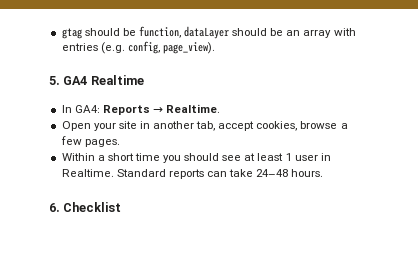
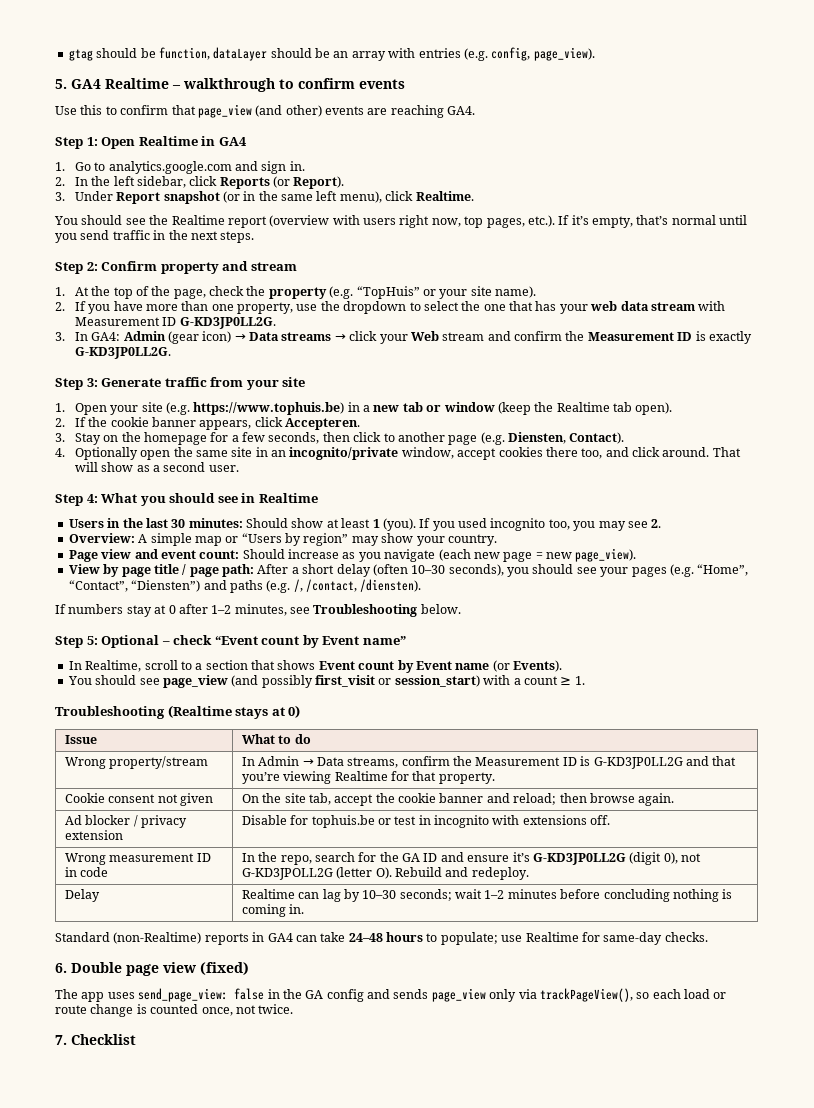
- 5. GA4 Realtime
- In GA4: Reports → Realtime.
- Open your site in another tab, accept cookies, browse a few pages.
- Within a short time you should see at least 1 user in Realtime. Standard reports can take 24–48 hours.
- 6. Checklist
+ 5. GA4 Realtime – walkthrough to confirm events
+ Use this to confirm that page_view (and other) events are reaching GA4.
+ Step 1: Open Realtime in GA4
+ 1. Go to analytics.google.com and sign in.
+ 2. In the left sidebar, click Reports (or Report).
+ 3. Under Report snapshot (or in the same left menu), click Realtime.
+ You should see the Realtime report (overview with users right now, top pages, etc.). If it’s empty, that’s normal until you send traffic in the next steps.
+ Step 2: Confirm property and stream
+ 1. At the top of the page, check the property (e.g. “TopHuis” or your site name).
+ 2. If you have more than one property, use the dropdown to select the one that has your web data stream with Measurement ID G-KD3JP0LL2G.
+ 3. In GA4: Admin (gear icon) → Data streams → click your Web stream and confirm the Measurement ID is exactly G-KD3JP0LL2G.
+ Step 3: Generate traffic from your site
+ 1. Open your site (e.g. https://www.tophuis.be) in a new tab or window (keep the Realtime tab open).
+ 2. If the cookie banner appears, click Accepteren.
+ 3. Stay on the homepage for a few seconds, then click to another page (e.g. Diensten, Contact).
+ 4. Optionally open the same site in an incognito/private window, accept cookies there too, and click around. That will show as a second user.
+ Step 4: What you should see in Realtime
+ Users in the last 30 minutes: Should show at least 1 (you). If you used incognito too, you may see 2.
+ Overview: A simple map or “Users by region” may show your country.
+ Page view and event count: Should increase as you navigate (each new page = new page_view).
+ View by page title / page path: After a short delay (often 10–30 seconds), you should see your pages (e.g. “Home”, “Contact”, “Diensten”) and paths (e.g. /, /contact, /diensten).
+ If numbers stay at 0 after 1–2 minutes, see Troubleshooting below.
+ Step 5: Optional – check “Event count by Event name”
+ In Realtime, scroll to a section that shows Event count by Event name (or Events).
+ You should see page_view (and possibly first_visit or session_start) with a count ≥ 1.
+ Troubleshooting (Realtime stays at 0)
+ Issue | What to do
+ Wrong property/stream | In Admin → Data streams, confirm the Measurement ID is G-KD3JP0LL2G and that you’re viewing Realtime for that property.
+ Cookie consent not given | On the site tab, accept the cookie banner and reload; then browse again.
+ Ad blocker / privacy extension | Disable for tophuis.be or test in incognito with extensions off.
+ Wrong measurement ID in code | In the repo, search for the GA ID and ensure it’s G-KD3JP0LL2G (digit 0), not G-KD3JPOLL2G (letter O). Rebuild and redeploy.
+ Delay | Realtime can lag by 10–30 seconds; wait 1–2 minutes before concluding nothing is coming in.
+ Standard (non-Realtime) reports in GA4 can take 24–48 hours to populate; use Realtime for same-day checks.
+ 6. Double page view (fixed)
+ The app uses send_page_view: false in the GA config and sends page_view only via trackPageView(), so each load or route change is counted once, not twice.
+ 7. Checklist

